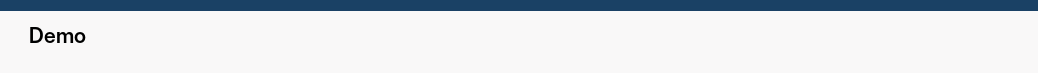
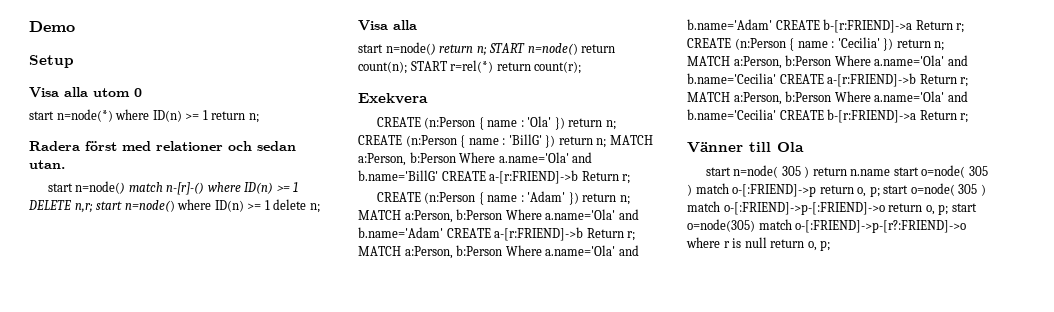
+ Setup
+ Visa alla utom 0
+ start n=node(*) where ID(n) >= 1 return n;
+ Radera först med relationer och sedan utan.
+ start n=node() match n-[r]-() where ID(n) >= 1 DELETE n,r; start n=node() where ID(n) >= 1 delete n;
+ Visa alla
+ start n=node() return n; START n=node() return count(n); START r=rel(*) return count(r);
+ Exekvera
+ CREATE (n:Person { name : 'Ola' }) return n; CREATE (n:Person { name : 'BillG' }) return n; MATCH a:Person, b:Person Where a.name='Ola' and b.name='BillG' CREATE a-[r:FRIEND]->b Return r;
+ CREATE (n:Person { name : 'Adam' }) return n; MATCH a:Person, b:Person Where a.name='Ola' and b.name='Adam' CREATE a-[r:FRIEND]->b Return r; MATCH a:Person, b:Person Where a.name='Ola' and b.name='Adam' CREATE b-[r:FRIEND]->a Return r; CREATE (n:Person { name : 'Cecilia' }) return n; MATCH a:Person, b:Person Where a.name='Ola' and b.name='Cecilia' CREATE a-[r:FRIEND]->b Return r; MATCH a:Person, b:Person Where a.name='Ola' and b.name='Cecilia' CREATE b-[r:FRIEND]->a Return r;
+ Vänner till Ola
+ start n=node( 305 ) return n.name start o=node( 305 ) match o-[:FRIEND]->p return o, p; start o=node( 305 ) match o-[:FRIEND]->p-[:FRIEND]->o return o, p; start o=node(305) match o-[:FRIEND]->p-[r?:FRIEND]->o where r is null return o, p;

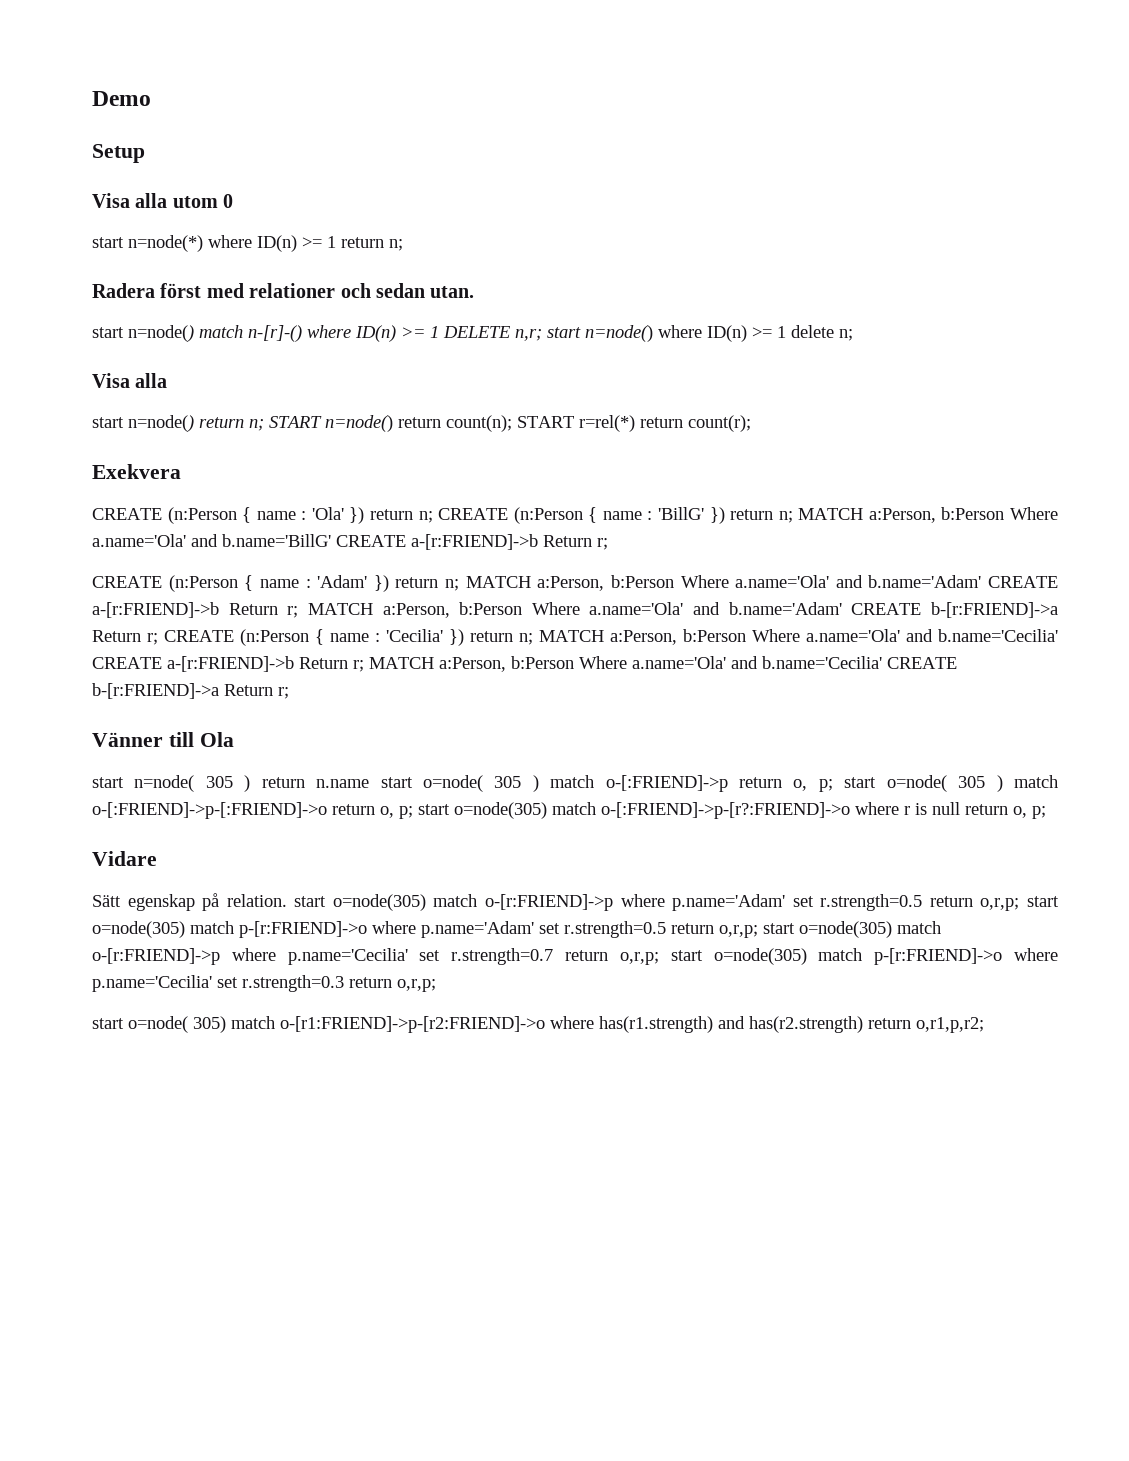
+ Vidare
+ Sätt egenskap på relation. start o=node(305) match o-[r:FRIEND]->p where p.name='Adam' set r.strength=0.5 return o,r,p; start o=node(305) match p-[r:FRIEND]->o where p.name='Adam' set r.strength=0.5 return o,r,p; start o=node(305) match o-[r:FRIEND]->p where p.name='Cecilia' set r.strength=0.7 return o,r,p; start o=node(305) match p-[r:FRIEND]->o where p.name='Cecilia' set r.strength=0.3 return o,r,p;
+ start o=node( 305) match o-[r1:FRIEND]->p-[r2:FRIEND]->o where has(r1.strength) and has(r2.strength) return o,r1,p,r2;

